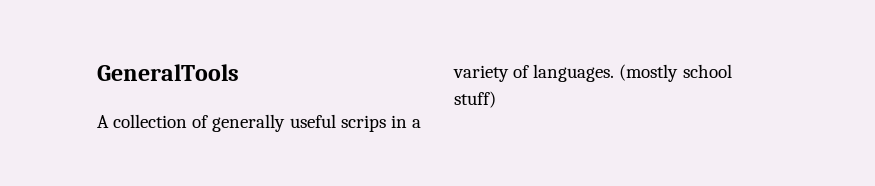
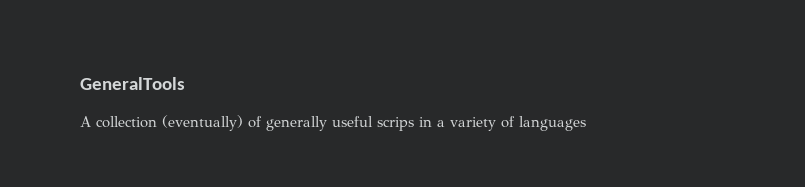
- A collection of generally useful scrips in a variety of languages. (mostly school stuff)
+ A collection (eventually) of generally useful scrips in a variety of languages

